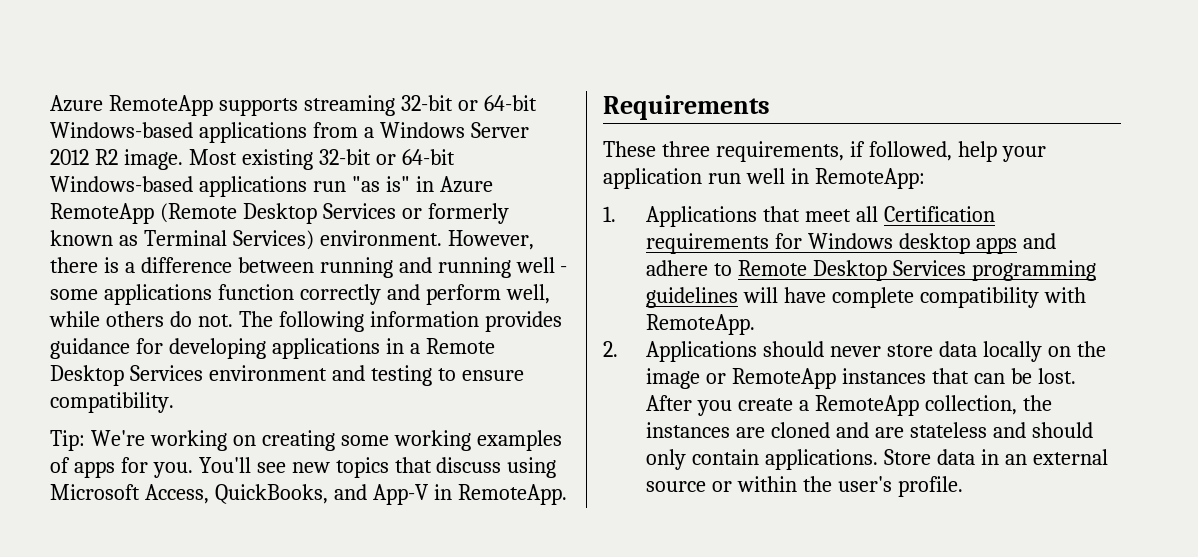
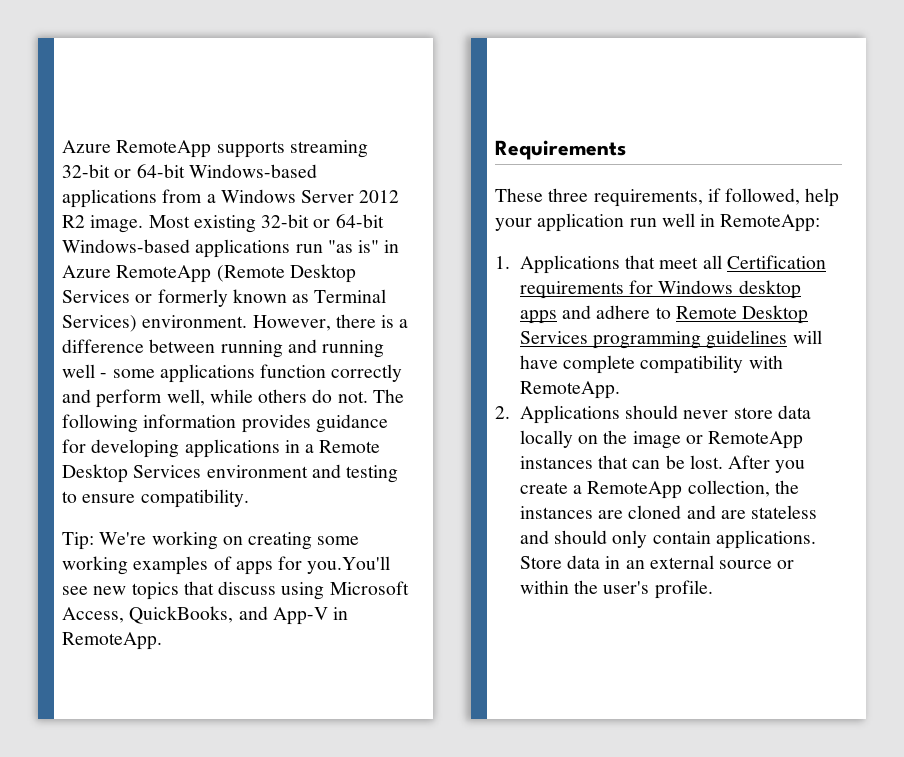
- Tip: We're working on creating some working examples of apps for you. You'll see new topics that discuss using Microsoft Access, QuickBooks, and App-V in RemoteApp.
+ Tip: We're working on creating some working examples of apps for you.You'll see new topics that discuss using Microsoft Access, QuickBooks, and App-V in RemoteApp.

